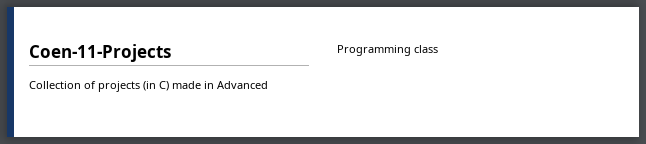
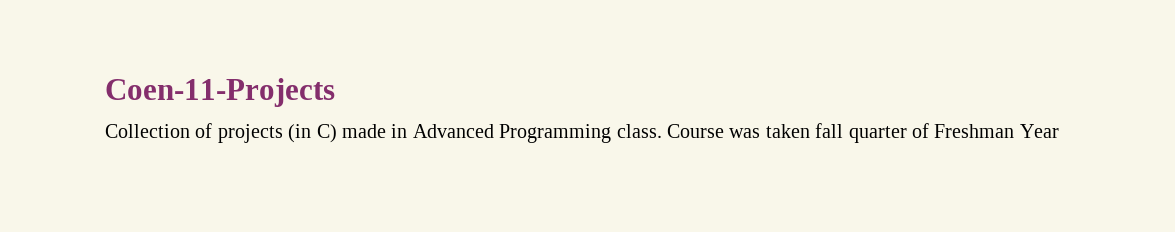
- Collection of projects (in C) made in Advanced Programming class
+ Collection of projects (in C) made in Advanced Programming class. Course was taken fall quarter of Freshman Year

